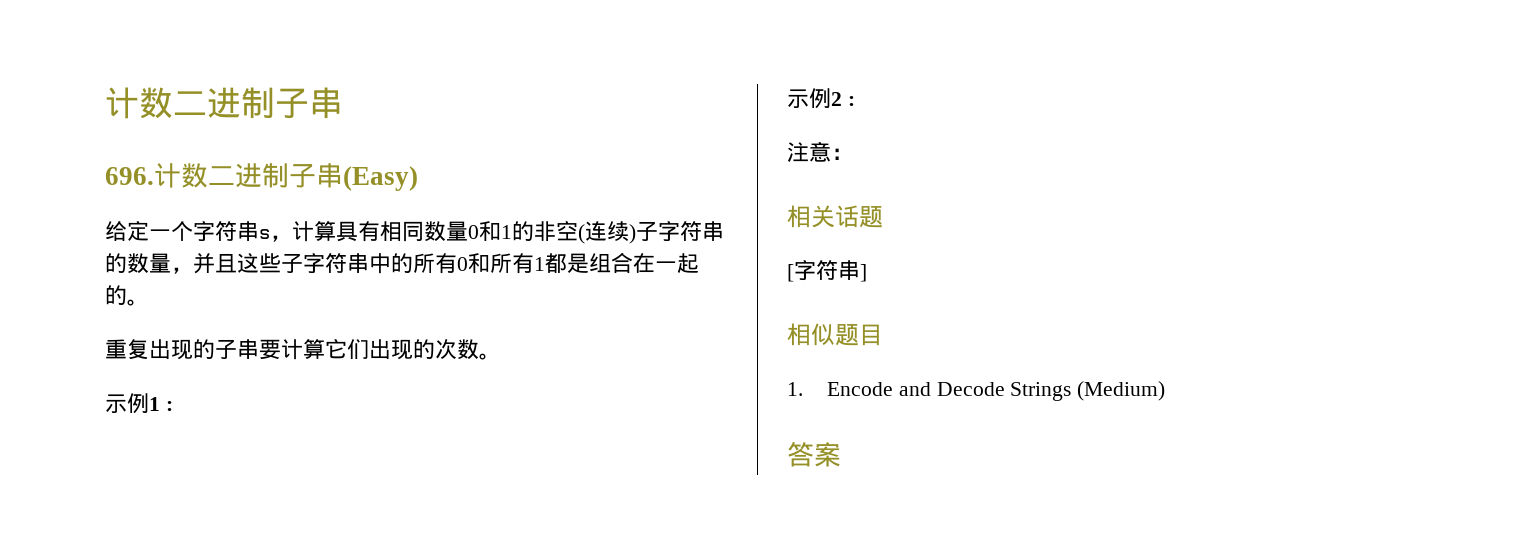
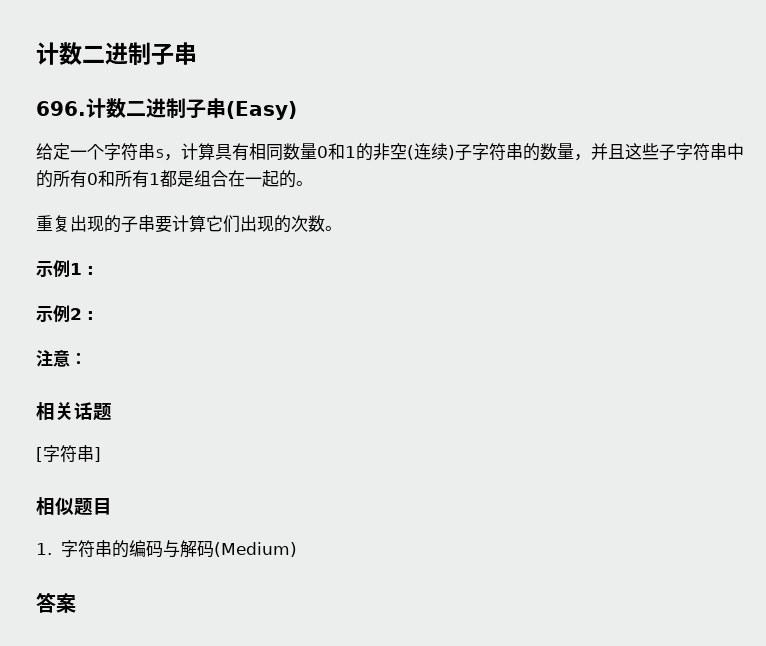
- 1. Encode and Decode Strings (Medium)
+ 1.字符串的编码与解码(Medium)

